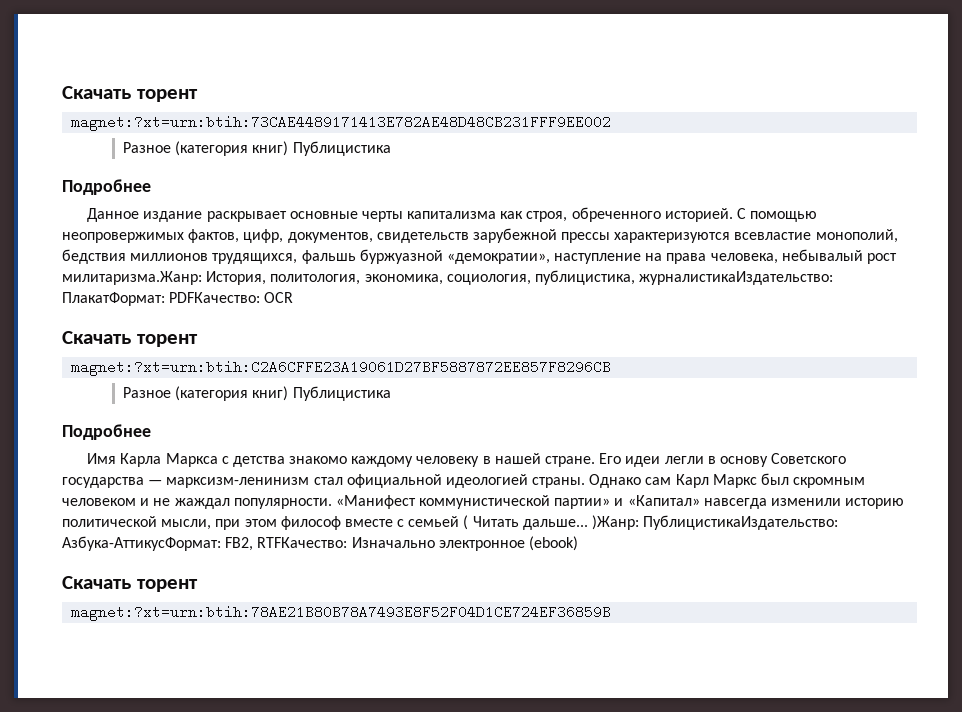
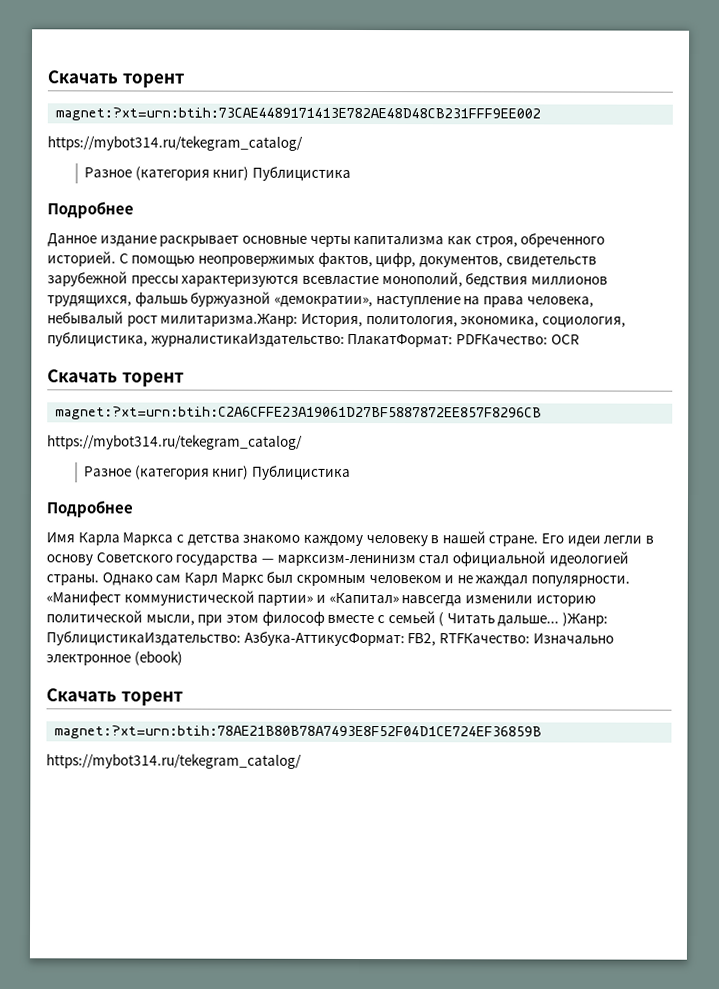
  magnet:?xt=urn:btih:73CAE4489171413E782AE48D48CB231FFF9EE002
+ https://mybot314.ru/tekegram_catalog/
  magnet:?xt=urn:btih:C2A6CFFE23A19061D27BF5887872EE857F8296CB
+ https://mybot314.ru/tekegram_catalog/
  magnet:?xt=urn:btih:78AE21B80B78A7493E8F52F04D1CE724EF36859B
+ https://mybot314.ru/tekegram_catalog/

